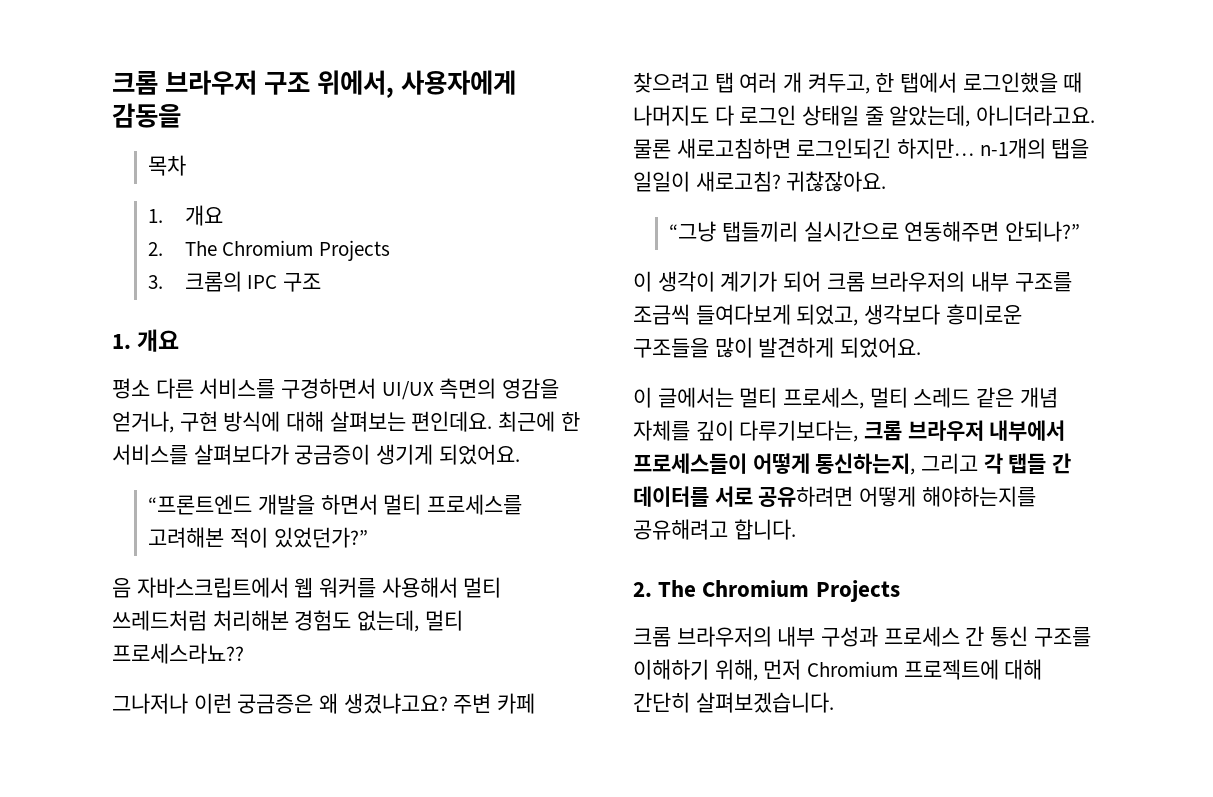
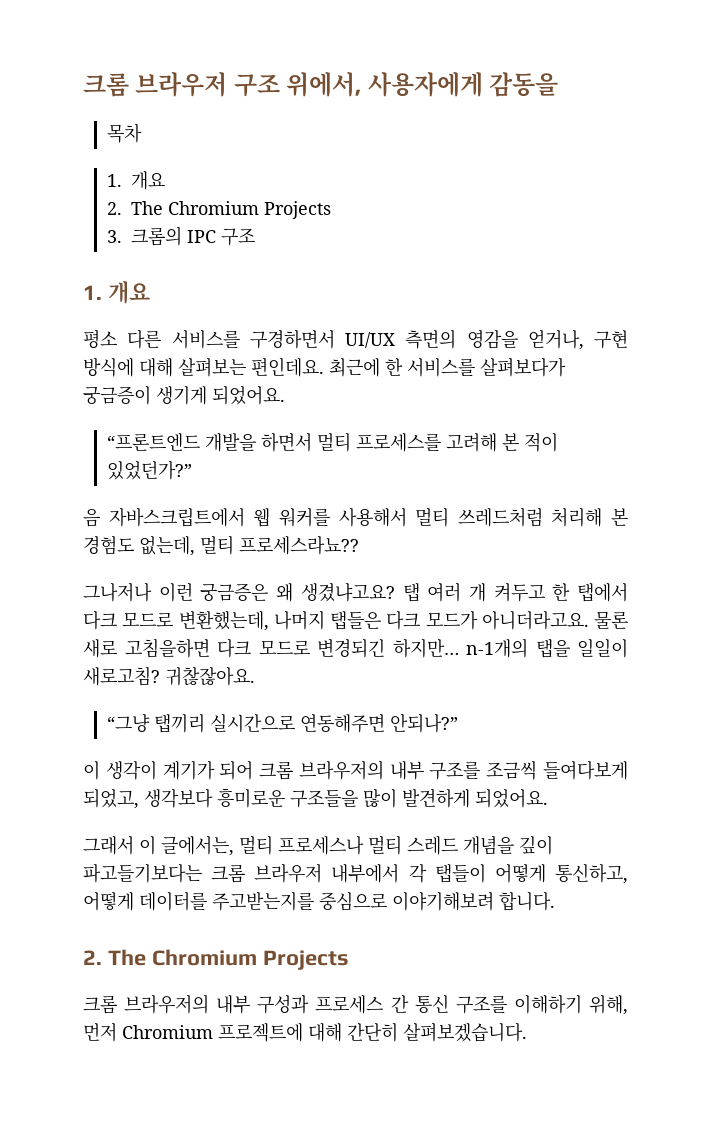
- “프론트엔드 개발을 하면서 멀티 프로세스를 고려해본 적이 있었던가?”
+ “프론트엔드 개발을 하면서 멀티 프로세스를 고려해 본 적이 있었던가?”
- 음 자바스크립트에서 웹 워커를 사용해서 멀티 쓰레드처럼 처리해본 경험도 없는데, 멀티 프로세스라뇨??
+ 음 자바스크립트에서 웹 워커를 사용해서 멀티 쓰레드처럼 처리해 본 경험도 없는데, 멀티 프로세스라뇨??
- 주변 카페 찾으려고 탭 여러 개 켜두고, 한 탭에서 로그인했을 때 나머지도 다 로그인 상태일 줄 알았는데, 아니더라고요. 물론 새로고침하면 로그인되긴 하지만… n-1개의 탭을 일일이 새로고침?
+ 탭 여러 개 켜두고 한 탭에서 다크 모드로 변환했는데, 나머지 탭들은 다크 모드가 아니더라고요. 물론 새로 고침을하면 다크 모드로 변경되긴 하지만… n-1개의 탭을 일일이 새로고침?
- “그냥 탭들끼리 실시간으로 연동해주면 안되나?”
+ “그냥 탭끼리 실시간으로 연동해주면 안되나?”
- 이 글에서는 멀티 프로세스, 멀티 스레드 같은 개념 자체를 깊이 다루기보다는, 크롬 브라우저 내부에서 프로세스들이 어떻게 통신하는지, 그리고 각 탭들 간 데이터를 서로 공유하려면 어떻게 해야하는지를 공유해려고 합니다.
+ 그래서 이 글에서는, 멀티 프로세스나 멀티 스레드 개념을 깊이 파고들기보다는 크롬 브라우저 내부에서 각 탭들이 어떻게 통신하고, 어떻게 데이터를 주고받는지를 중심으로 이야기해보려 합니다.

